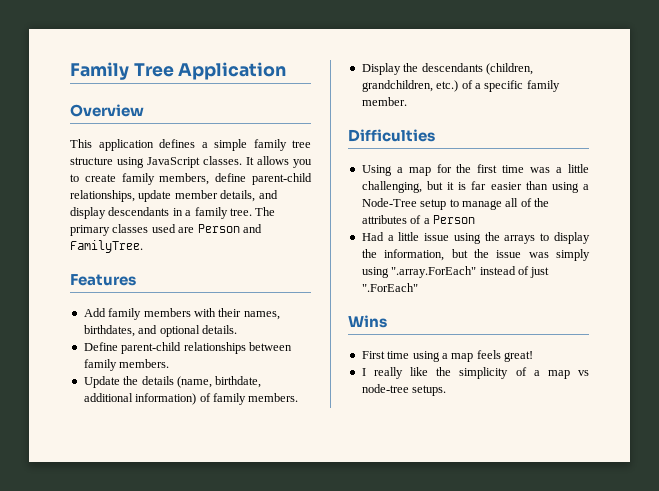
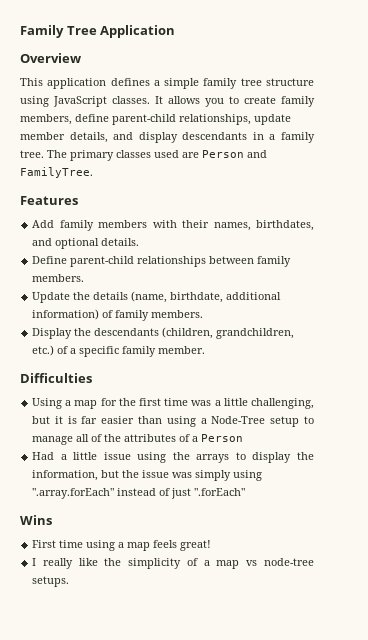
- Had a little issue using the arrays to display the information, but the issue was simply using ".array.ForEach" instead of just ".ForEach"
+ Had a little issue using the arrays to display the information, but the issue was simply using ".array.forEach" instead of just ".forEach"

